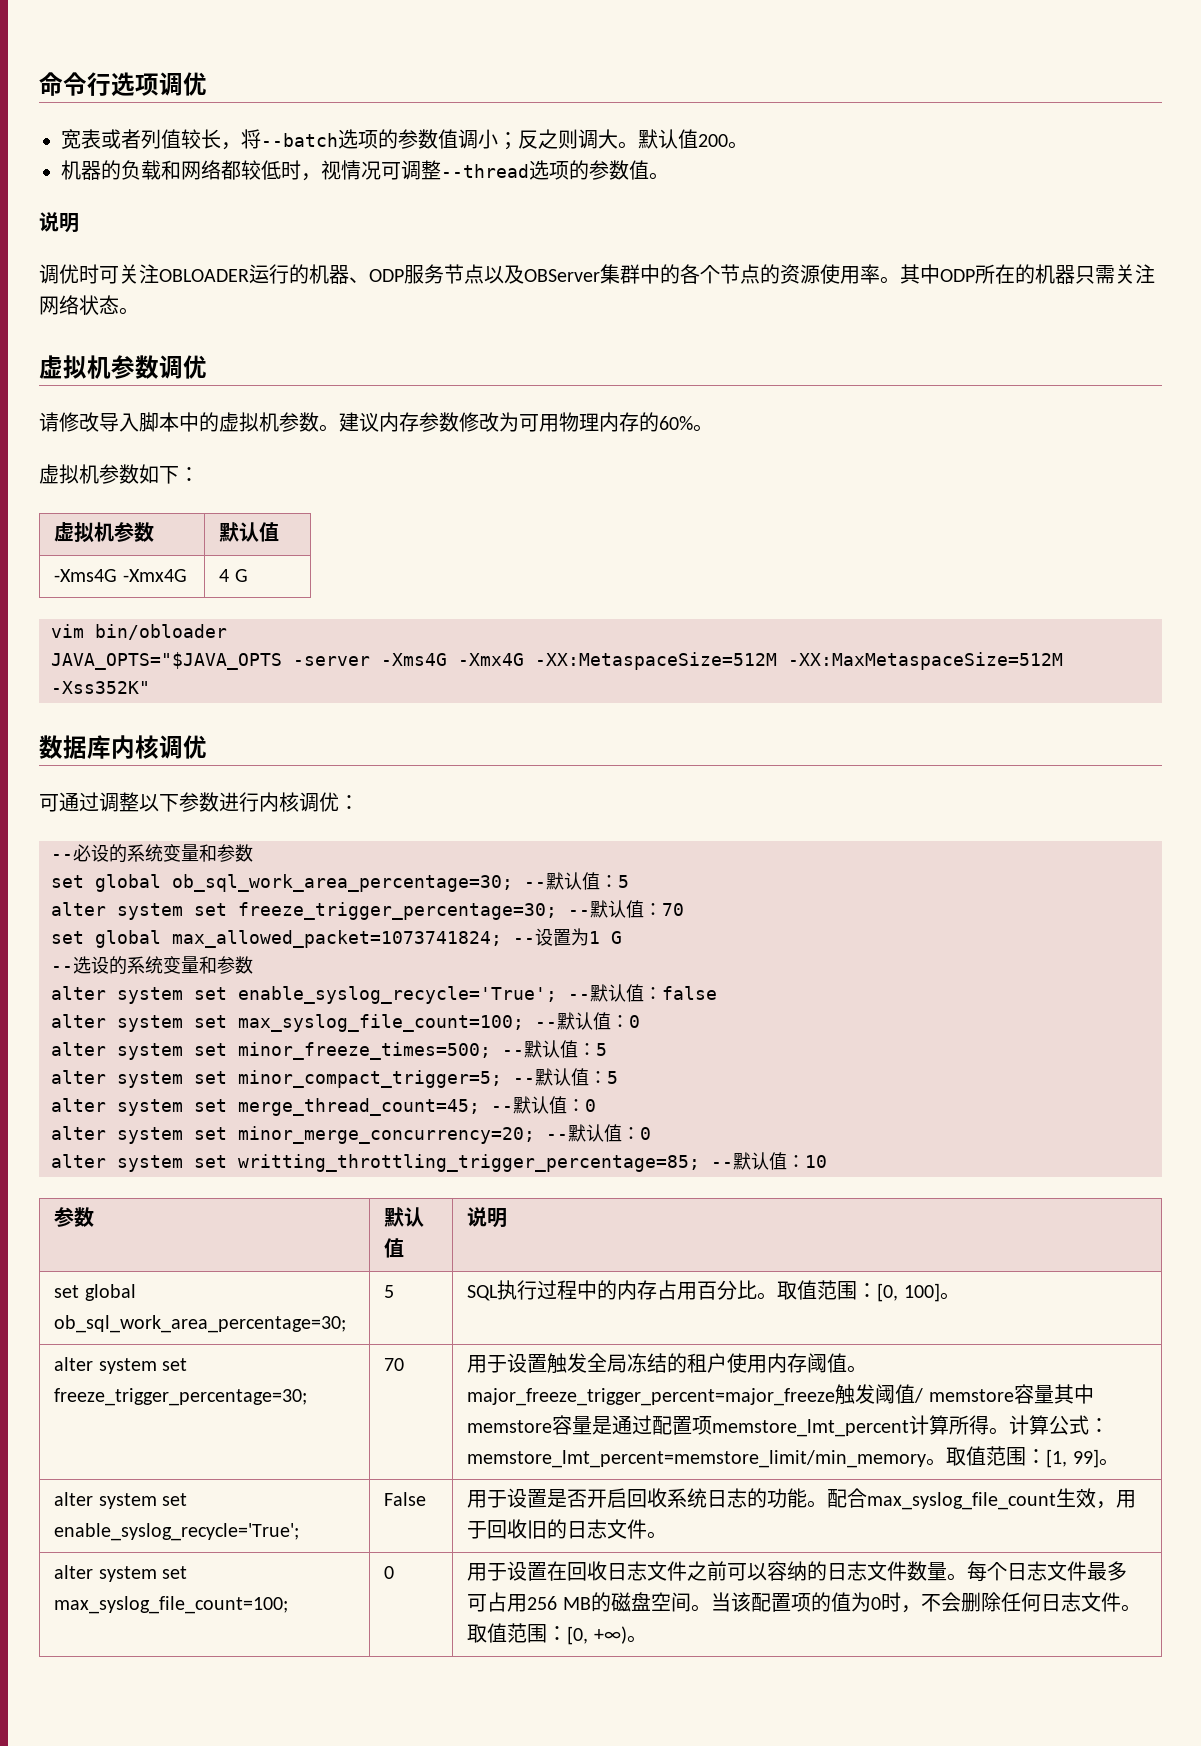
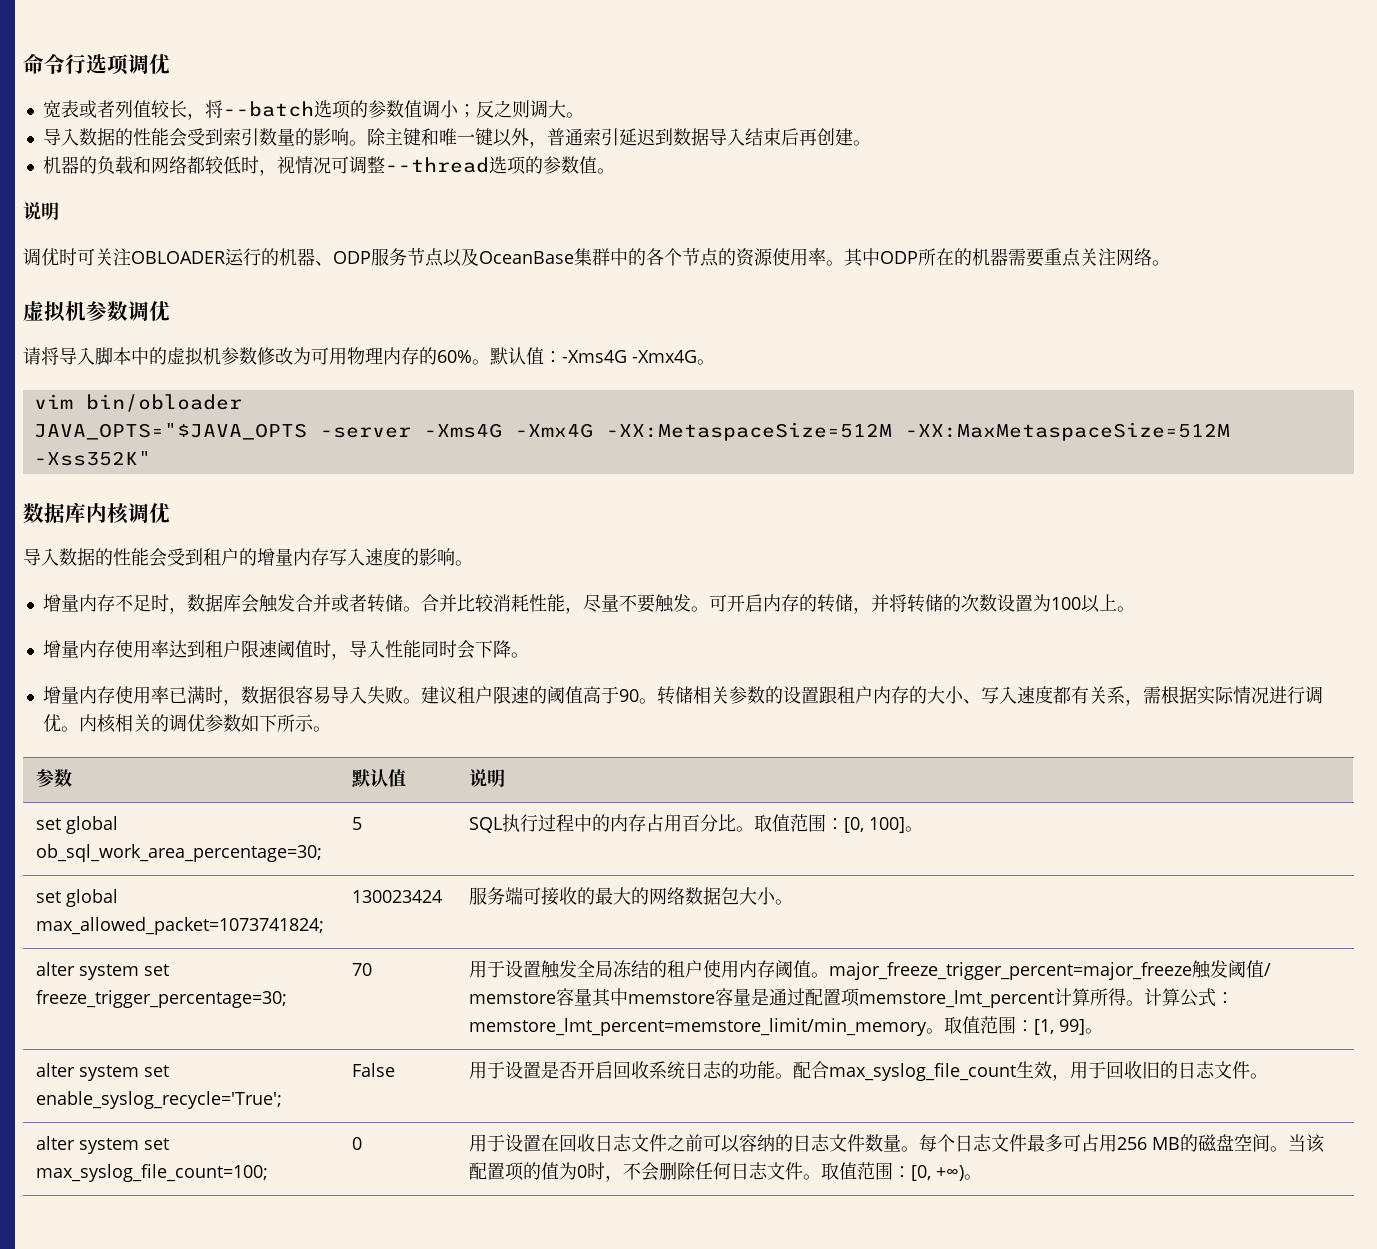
- 宽表或者列值较长，将--batch选项的参数值调小；反之则调大。默认值200。
+ 宽表或者列值较长，将--batch选项的参数值调小；反之则调大。
+ 导入数据的性能会受到索引数量的影响。除主键和唯一键以外，普通索引延迟到数据导入结束后再创建。
- 调优时可关注OBLOADER运行的机器、ODP服务节点以及OBServer集群中的各个节点的资源使用率。
+ 调优时可关注OBLOADER运行的机器、ODP服务节点以及OceanBase集群中的各个节点的资源使用率。
- 其中ODP所在的机器只需关注网络状态。
+ 其中ODP所在的机器需要重点关注网络。
- 请修改导入脚本中的虚拟机参数。建议内存参数修改为可用物理内存的60%。
- 虚拟机参数如下：
- 虚拟机参数 | 默认值
- -Xms4G -Xmx4G | 4 G
+ 请将导入脚本中的虚拟机参数修改为可用物理内存的60%。默认值：-Xms4G -Xmx4G。
- 可通过调整以下参数进行内核调优：
- --必设的系统变量和参数
- set global ob_sql_work_area_percentage=30; --默认值：5
- alter system set freeze_trigger_percentage=30; --默认值：70
- set global max_allowed_packet=1073741824; --设置为1 G
- --选设的系统变量和参数
- alter system set enable_syslog_recycle='True'; --默认值：false
- alter system set max_syslog_file_count=100; --默认值：0
- alter system set minor_freeze_times=500; --默认值：5
- alter system set minor_compact_trigger=5; --默认值：5
- alter system set merge_thread_count=45; --默认值：0
- alter system set minor_merge_concurrency=20; --默认值：0
- alter system set writting_throttling_trigger_percentage=85; --默认值：10
+ 导入数据的性能会受到租户的增量内存写入速度的影响。
+ 增量内存不足时，数据库会触发合并或者转储。合并比较消耗性能，尽量不要触发。可开启内存的转储，并将转储的次数设置为100以上。
+ 增量内存使用率达到租户限速阈值时，导入性能同时会下降。
+ 增量内存使用率已满时，数据很容易导入失败。建议租户限速的阈值高于90。转储相关参数的设置跟租户内存的大小、写入速度都有关系，需根据实际情况进行调优。内核相关的调优参数如下所示。
+ set global max_allowed_packet=1073741824; | 130023424 | 服务端可接收的最大的网络数据包大小。

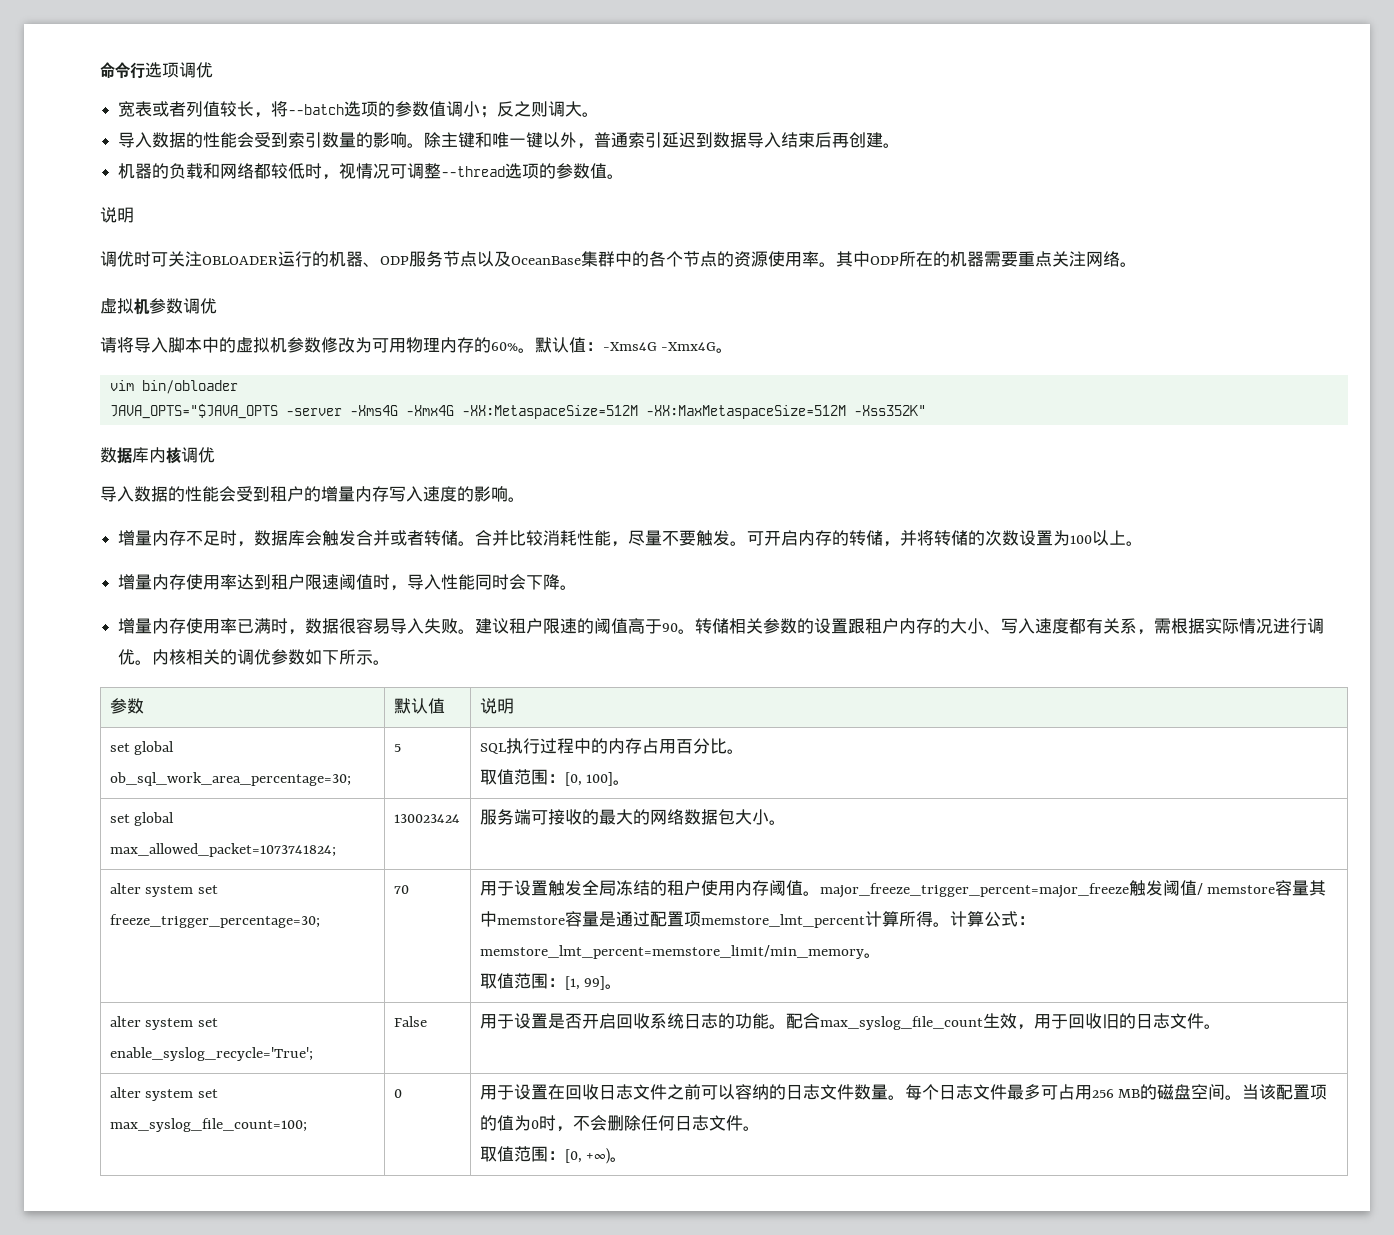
- set global ob_sql_work_area_percentage=30; | 5 | SQL执行过程中的内存占用百分比。取值范围：[0, 100]。
+ set global ob_sql_work_area_percentage=30; | 5 | SQL执行过程中的内存占用百分比。
+ 取值范围：[0, 100]。
- alter system set freeze_trigger_percentage=30; | 70 | 用于设置触发全局冻结的租户使用内存阈值。major_freeze_trigger_percent=major_freeze触发阈值/ memstore容量其中memstore容量是通过配置项memstore_lmt_percent计算所得。计算公式：memstore_lmt_percent=memstore_limit/min_memory。取值范围：[1, 99]。
+ alter system set freeze_trigger_percentage=30; | 70 | 用于设置触发全局冻结的租户使用内存阈值。major_freeze_trigger_percent=major_freeze触发阈值/ memstore容量其中memstore容量是通过配置项memstore_lmt_percent计算所得。计算公式：memstore_lmt_percent=memstore_limit/min_memory。
+ 取值范围：[1, 99]。
- 当该配置项的值为0时，不会删除任何日志文件。取值范围：[0, +∞)。
+ 当该配置项的值为0时，不会删除任何日志文件。
+ 取值范围：[0, +∞)。

